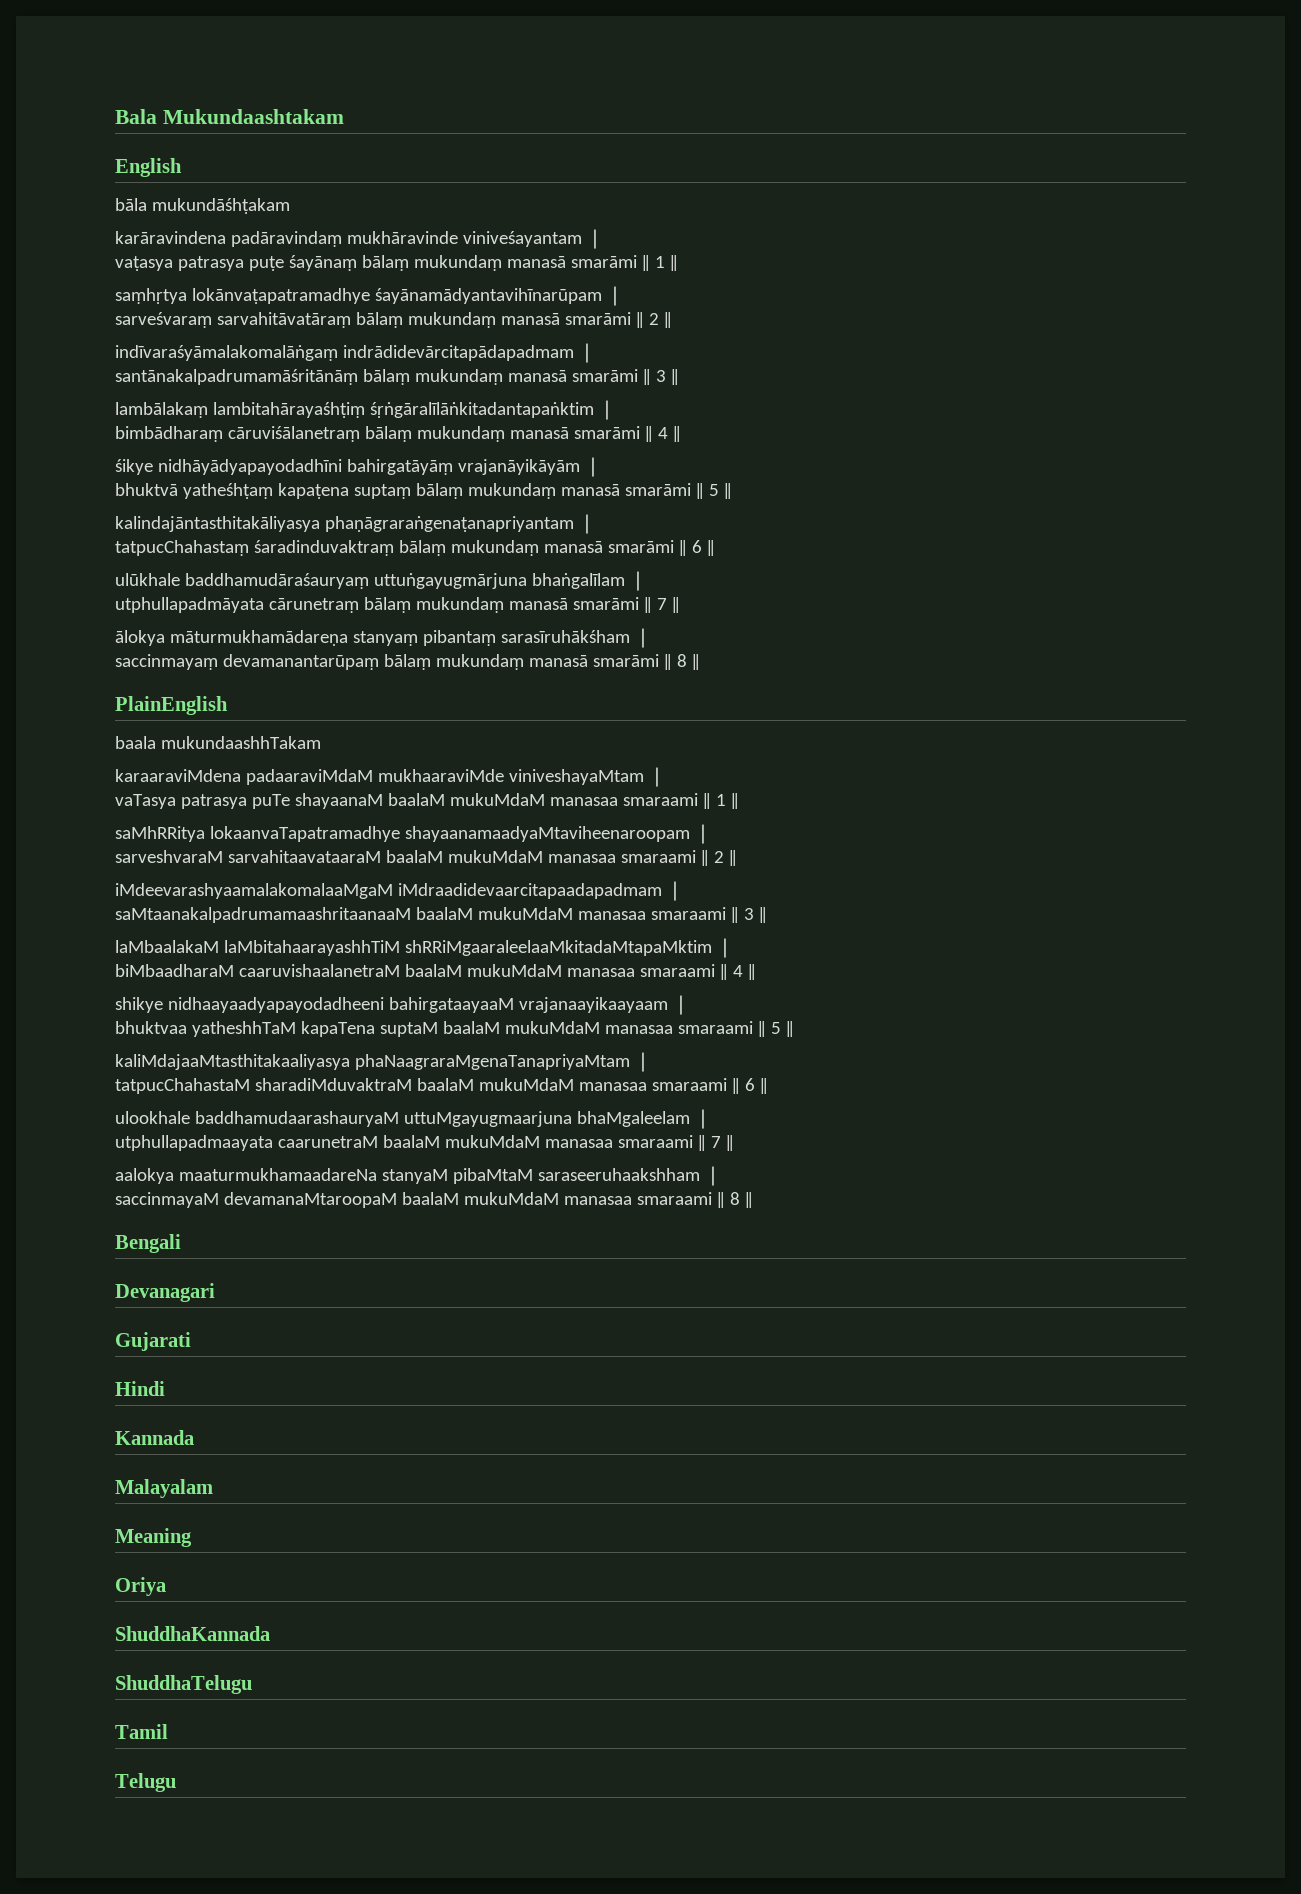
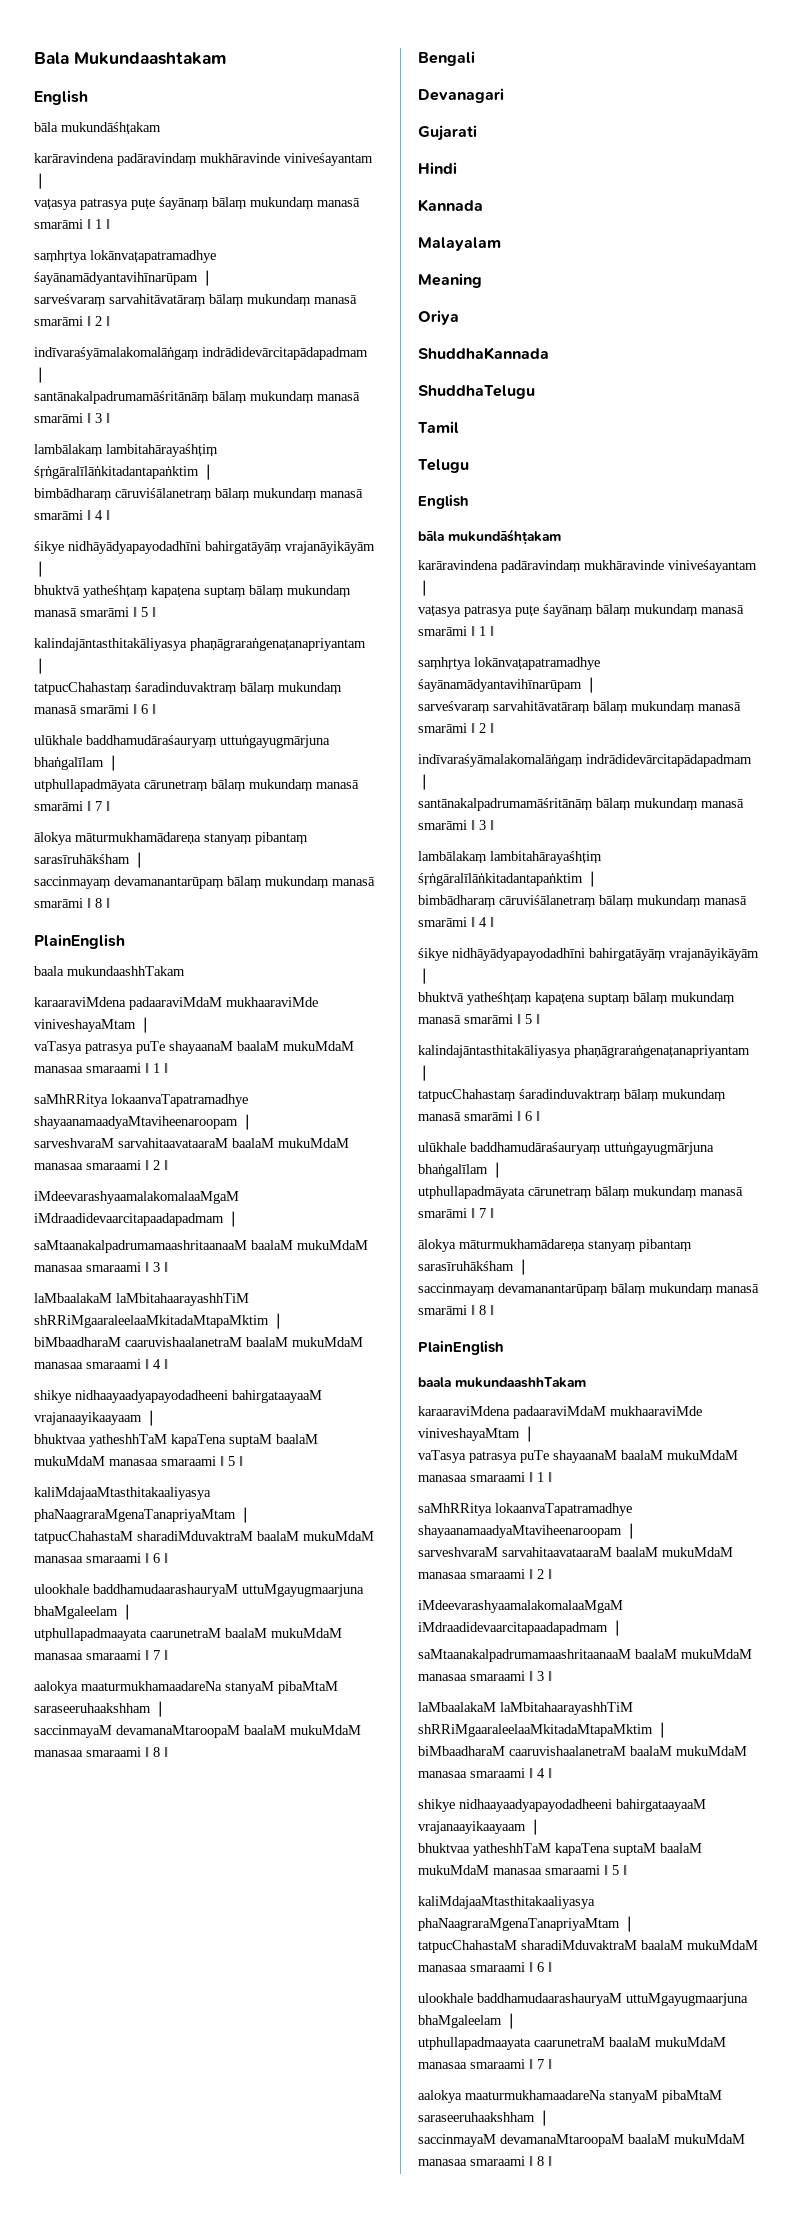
  Telugu
+ English
+ bāla mukundāśhṭakam
+ karāravindena padāravindaṃ mukhāravinde viniveśayantam ❘
+ vaṭasya patrasya puṭe śayānaṃ bālaṃ mukundaṃ manasā smarāmi ‖ 1 ‖
+ saṃhṛtya lokānvaṭapatramadhye śayānamādyantavihīnarūpam ❘
+ sarveśvaraṃ sarvahitāvatāraṃ bālaṃ mukundaṃ manasā smarāmi ‖ 2 ‖
+ indīvaraśyāmalakomalāṅgaṃ indrādidevārcitapādapadmam ❘
+ santānakalpadrumamāśritānāṃ bālaṃ mukundaṃ manasā smarāmi ‖ 3 ‖
+ lambālakaṃ lambitahārayaśhṭiṃ śṛṅgāralīlāṅkitadantapaṅktim ❘
+ bimbādharaṃ cāruviśālanetraṃ bālaṃ mukundaṃ manasā smarāmi ‖ 4 ‖
+ śikye nidhāyādyapayodadhīni bahirgatāyāṃ vrajanāyikāyām ❘
+ bhuktvā yatheśhṭaṃ kapaṭena suptaṃ bālaṃ mukundaṃ manasā smarāmi ‖ 5 ‖
+ kalindajāntasthitakāliyasya phaṇāgraraṅgenaṭanapriyantam ❘
+ tatpucChahastaṃ śaradinduvaktraṃ bālaṃ mukundaṃ manasā smarāmi ‖ 6 ‖
+ ulūkhale baddhamudāraśauryaṃ uttuṅgayugmārjuna bhaṅgalīlam ❘
+ utphullapadmāyata cārunetraṃ bālaṃ mukundaṃ manasā smarāmi ‖ 7 ‖
+ ālokya māturmukhamādareṇa stanyaṃ pibantaṃ sarasīruhākśham ❘
+ saccinmayaṃ devamanantarūpaṃ bālaṃ mukundaṃ manasā smarāmi ‖ 8 ‖
+ PlainEnglish
+ baala mukundaashhTakam
+ karaaraviMdena padaaraviMdaM mukhaaraviMde viniveshayaMtam ❘
+ vaTasya patrasya puTe shayaanaM baalaM mukuMdaM manasaa smaraami ‖ 1 ‖
+ saMhRRitya lokaanvaTapatramadhye shayaanamaadyaMtaviheenaroopam ❘
+ sarveshvaraM sarvahitaavataaraM baalaM mukuMdaM manasaa smaraami ‖ 2 ‖
+ iMdeevarashyaamalakomalaaMgaM iMdraadidevaarcitapaadapadmam ❘
+ saMtaanakalpadrumamaashritaanaaM baalaM mukuMdaM manasaa smaraami ‖ 3 ‖
+ laMbaalakaM laMbitahaarayashhTiM shRRiMgaaraleelaaMkitadaMtapaMktim ❘
+ biMbaadharaM caaruvishaalanetraM baalaM mukuMdaM manasaa smaraami ‖ 4 ‖
+ shikye nidhaayaadyapayodadheeni bahirgataayaaM vrajanaayikaayaam ❘
+ bhuktvaa yatheshhTaM kapaTena suptaM baalaM mukuMdaM manasaa smaraami ‖ 5 ‖
+ kaliMdajaaMtasthitakaaliyasya phaNaagraraMgenaTanapriyaMtam ❘
+ tatpucChahastaM sharadiMduvaktraM baalaM mukuMdaM manasaa smaraami ‖ 6 ‖
+ ulookhale baddhamudaarashauryaM uttuMgayugmaarjuna bhaMgaleelam ❘
+ utphullapadmaayata caarunetraM baalaM mukuMdaM manasaa smaraami ‖ 7 ‖
+ aalokya maaturmukhamaadareNa stanyaM pibaMtaM saraseeruhaakshham ❘
+ saccinmayaM devamanaMtaroopaM baalaM mukuMdaM manasaa smaraami ‖ 8 ‖

